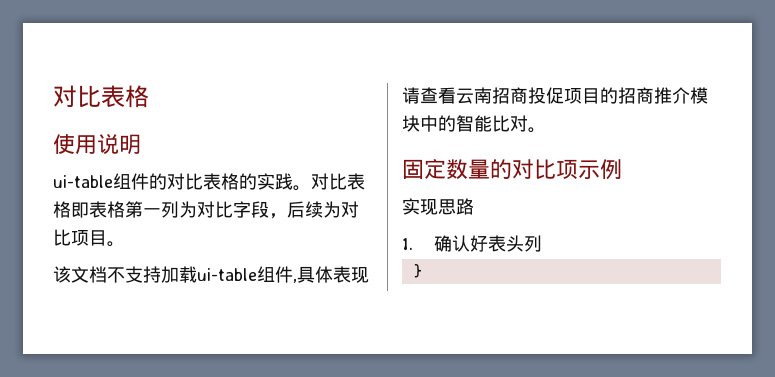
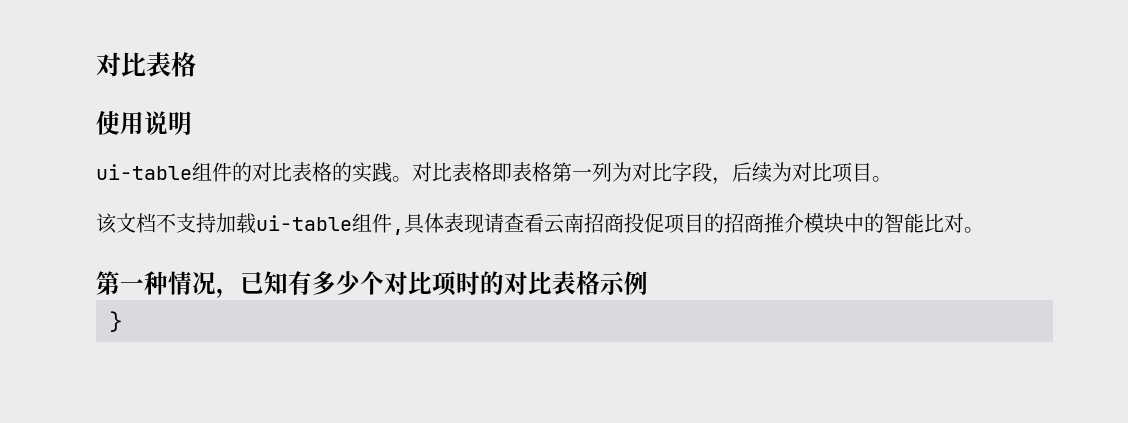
- 固定数量的对比项示例
- 实现思路
- 1.确认好表头列
+ 第一种情况，已知有多少个对比项时的对比表格示例

